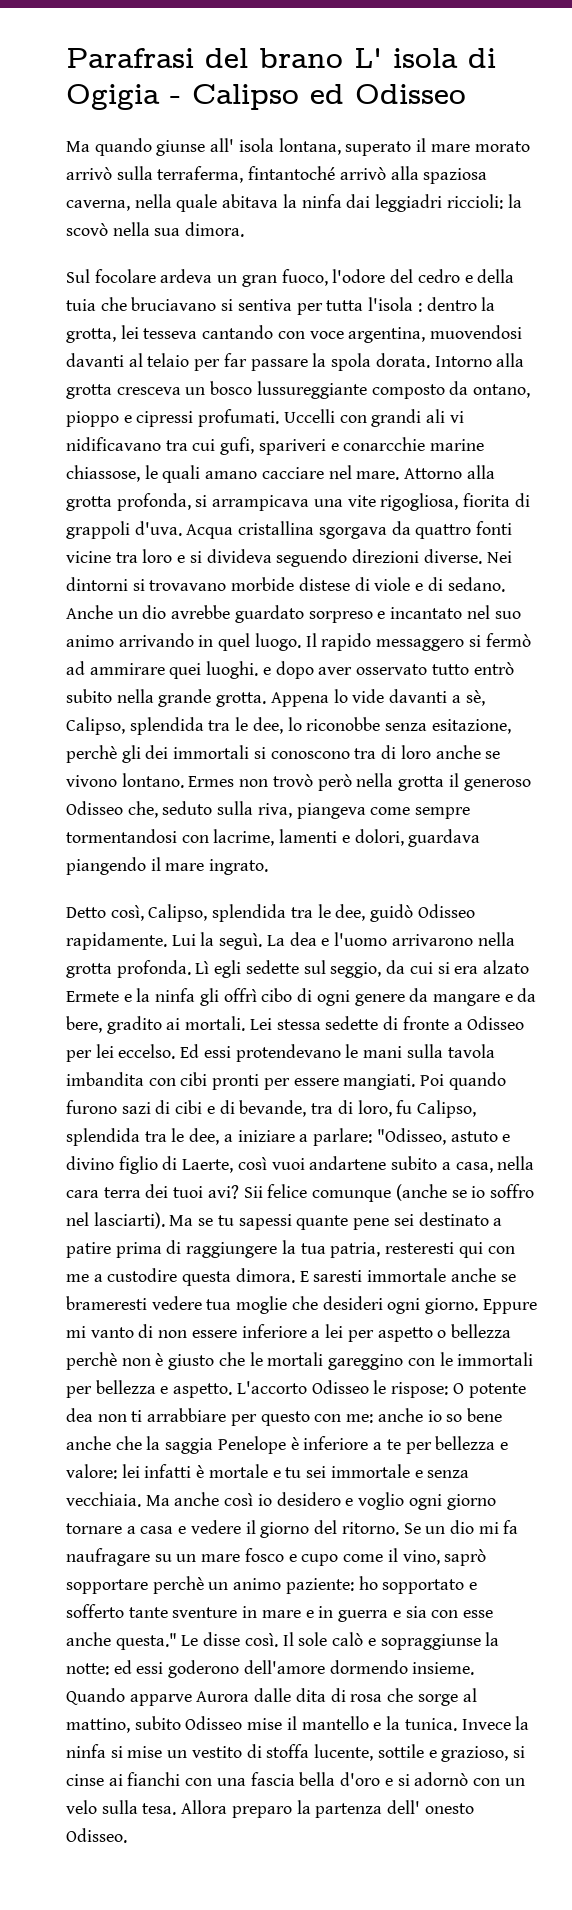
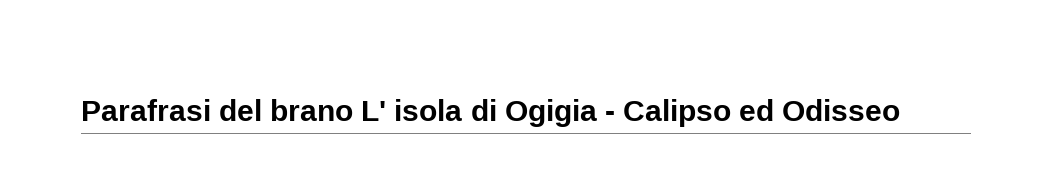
- Ma quando giunse all' isola lontana, superato il mare morato arrivò sulla terraferma, fintantoché arrivò alla spaziosa caverna, nella quale abitava la ninfa dai leggiadri riccioli: la scovò nella sua dimora.
- Sul focolare ardeva un gran fuoco, l'odore del cedro e della tuia che bruciavano si sentiva per tutta l'isola : dentro la grotta, lei tesseva cantando con voce argentina, muovendosi davanti al telaio per far passare la spola dorata. Intorno alla grotta cresceva un bosco lussureggiante composto da ontano, pioppo e cipressi profumati. Uccelli con grandi ali vi nidificavano tra cui gufi, spariveri e conarcchie marine chiassose, le quali amano cacciare nel mare. Attorno alla grotta profonda, si arrampicava una vite rigogliosa, fiorita di grappoli d'uva. Acqua cristallina sgorgava da quattro fonti vicine tra loro e si divideva seguendo direzioni diverse. Nei dintorni si trovavano morbide distese di viole e di sedano. Anche un dio avrebbe guardato sorpreso e incantato nel suo animo arrivando in quel luogo. Il rapido messaggero si fermò ad ammirare quei luoghi. e dopo aver osservato tutto entrò subito nella grande grotta. Appena lo vide davanti a sè, Calipso, splendida tra le dee, lo riconobbe senza esitazione, perchè gli dei immortali si conoscono tra di loro anche se vivono lontano. Ermes non trovò però nella grotta il generoso Odisseo che, seduto sulla riva, piangeva come sempre tormentandosi con lacrime, lamenti e dolori, guardava piangendo il mare ingrato.
- Detto così, Calipso, splendida tra le dee, guidò Odisseo rapidamente. Lui la seguì. La dea e l'uomo arrivarono nella grotta profonda. Lì egli sedette sul seggio, da cui si era alzato Ermete e la ninfa gli offrì cibo di ogni genere da mangare e da bere, gradito ai mortali. Lei stessa sedette di fronte a Odisseo per lei eccelso. Ed essi protendevano le mani sulla tavola imbandita con cibi pronti per essere mangiati. Poi quando furono sazi di cibi e di bevande, tra di loro, fu Calipso, splendida tra le dee, a iniziare a parlare: "Odisseo, astuto e divino figlio di Laerte, così vuoi andartene subito a casa, nella cara terra dei tuoi avi? Sii felice comunque (anche se io soffro nel lasciarti). Ma se tu sapessi quante pene sei destinato a patire prima di raggiungere la tua patria, resteresti qui con me a custodire questa dimora. E saresti immortale anche se brameresti vedere tua moglie che desideri ogni giorno. Eppure mi vanto di non essere inferiore a lei per aspetto o bellezza perchè non è giusto che le mortali gareggino con le immortali per bellezza e aspetto. L'accorto Odisseo le rispose: O potente dea non ti arrabbiare per questo con me: anche io so bene anche che la saggia Penelope è inferiore a te per bellezza e valore: lei infatti è mortale e tu sei immortale e senza vecchiaia. Ma anche così io desidero e voglio ogni giorno tornare a casa e vedere il giorno del ritorno. Se un dio mi fa naufragare su un mare fosco e cupo come il vino, saprò sopportare perchè un animo paziente: ho sopportato e sofferto tante sventure in mare e in guerra e sia con esse anche questa." Le disse così. Il sole calò e sopraggiunse la notte: ed essi goderono dell'amore dormendo insieme. Quando apparve Aurora dalle dita di rosa che sorge al mattino, subito Odisseo mise il mantello e la tunica. Invece la ninfa si mise un vestito di stoffa lucente, sottile e grazioso, si cinse ai fianchi con una fascia bella d'oro e si adornò con un velo sulla tesa. Allora preparo la partenza dell' onesto Odisseo.

